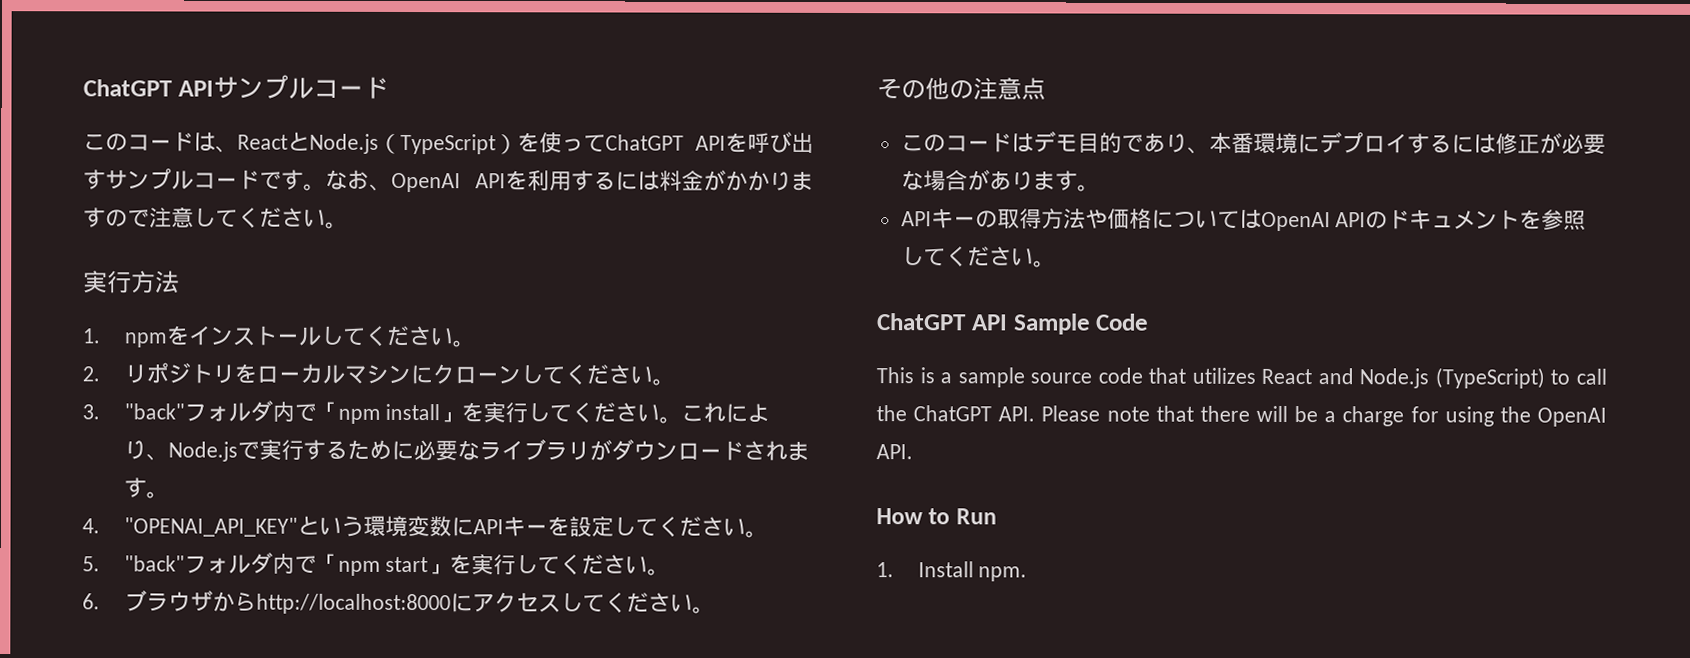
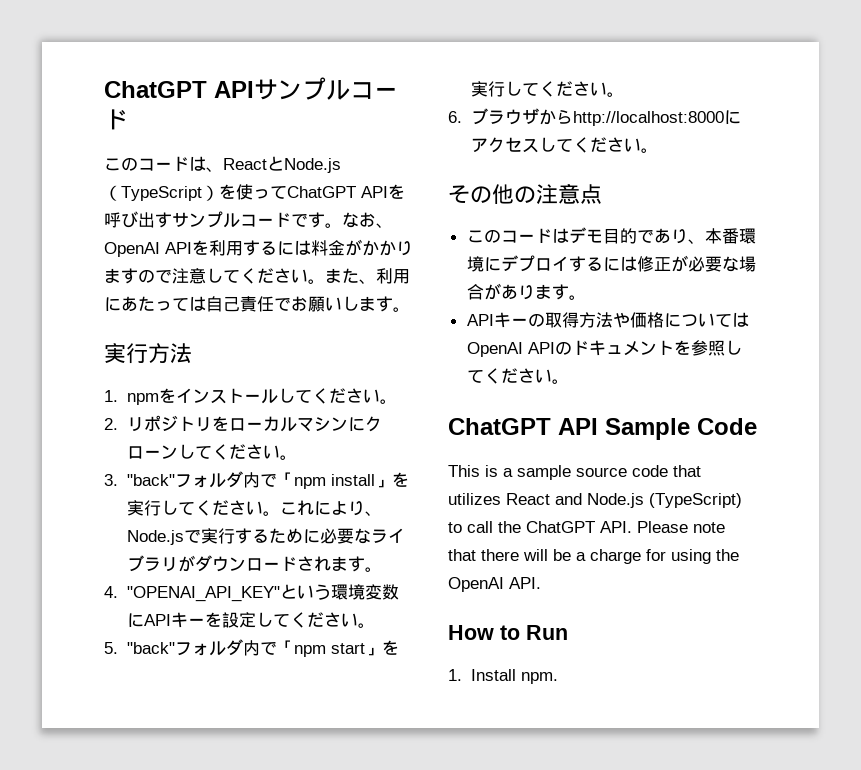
+ また、利用にあたっては自己責任でお願いします。

